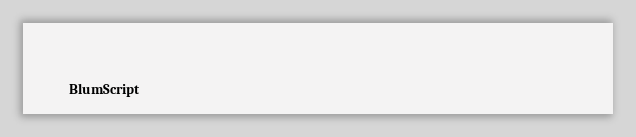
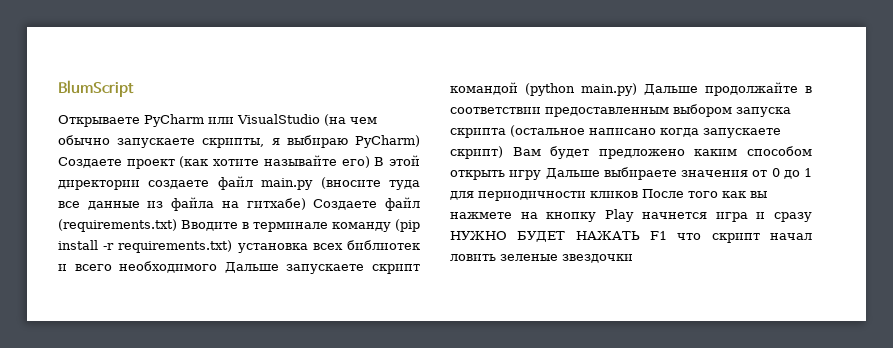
+ Открываете PyCharm или VisualStudio (на чем обычно запускаете скрипты, я выбираю PyCharm) Создаете проект (как хотите называйте его) В этой директории создаете файл main.py (вносите туда все данные из файла на гитхабе) Создаете файл (requirements.txt) Вводите в терминале команду (pip install -r requirements.txt) установка всех библиотек и всего необходимого Дальше запускаете скрипт командой (python main.py) Дальше продолжайте в соответствии предоставленным выбором запуска скрипта (остальное написано когда запускаете скрипт) Вам будет предложено каким способом открыть игру Дальше выбираете значения от 0 до 1 для периодичности кликов После того как вы нажмете на кнопку Play начнется игра и сразу НУЖНО БУДЕТ НАЖАТЬ F1 что скрипт начал ловить зеленые звездочки

